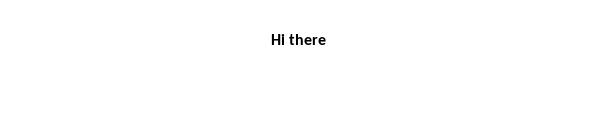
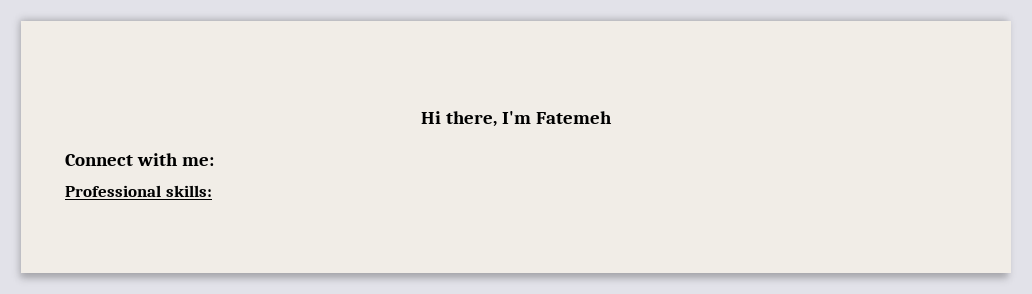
- Hi there
+ Hi there, I'm Fatemeh
+ Connect with me:
+ Professional skills:

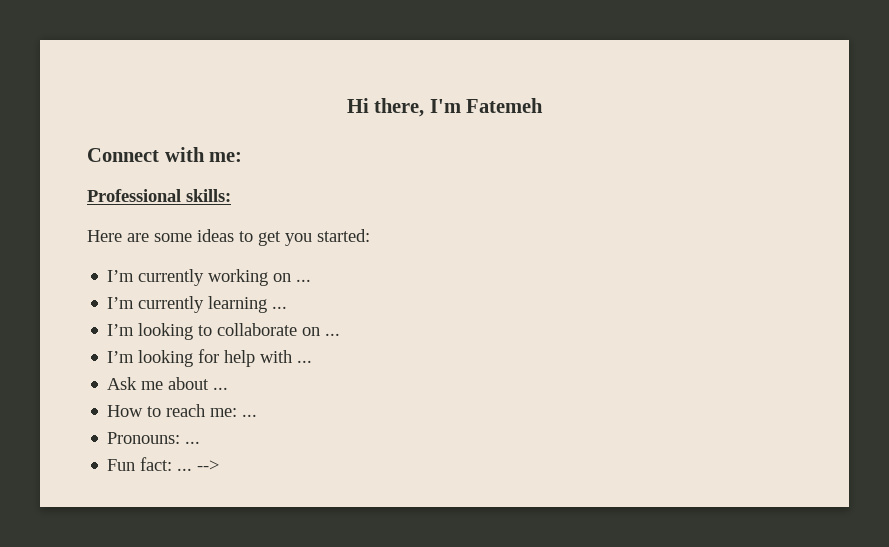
+ Here are some ideas to get you started:
+ I’m currently working on ...
+ I’m currently learning ...
+ I’m looking to collaborate on ...
+ I’m looking for help with ...
+ Ask me about ...
+ How to reach me: ...
+ Pronouns: ...
+ Fun fact: ... -->

